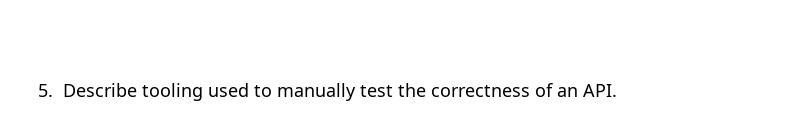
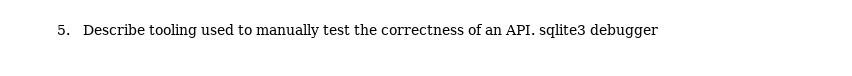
- 5. Describe tooling used to manually test the correctness of an API.
+ 5. Describe tooling used to manually test the correctness of an API. sqlite3 debugger

